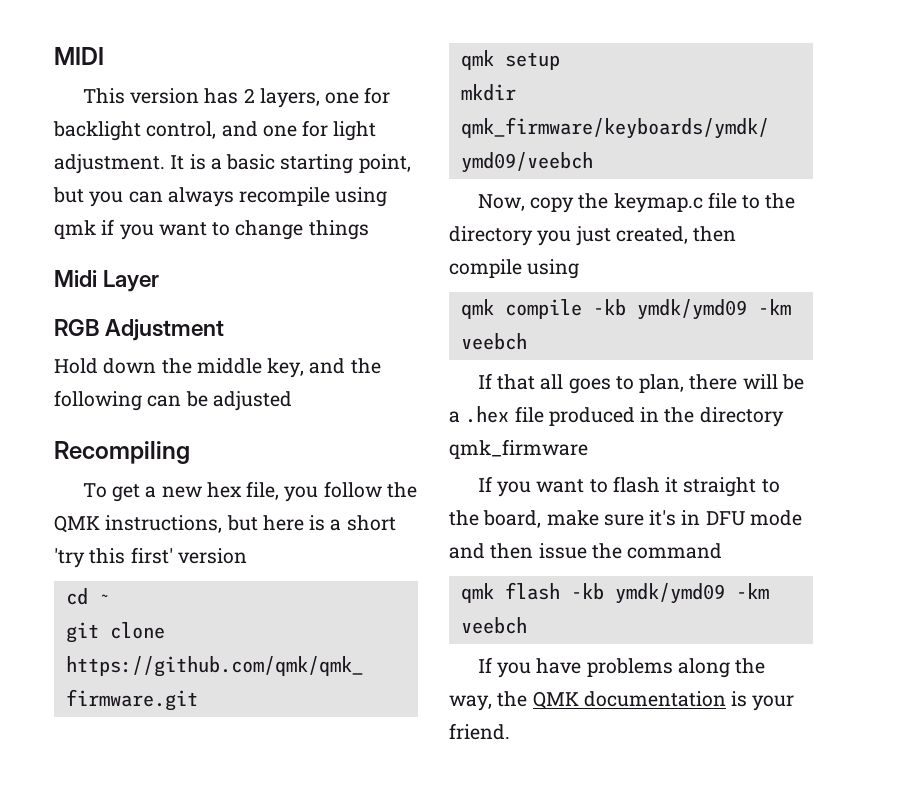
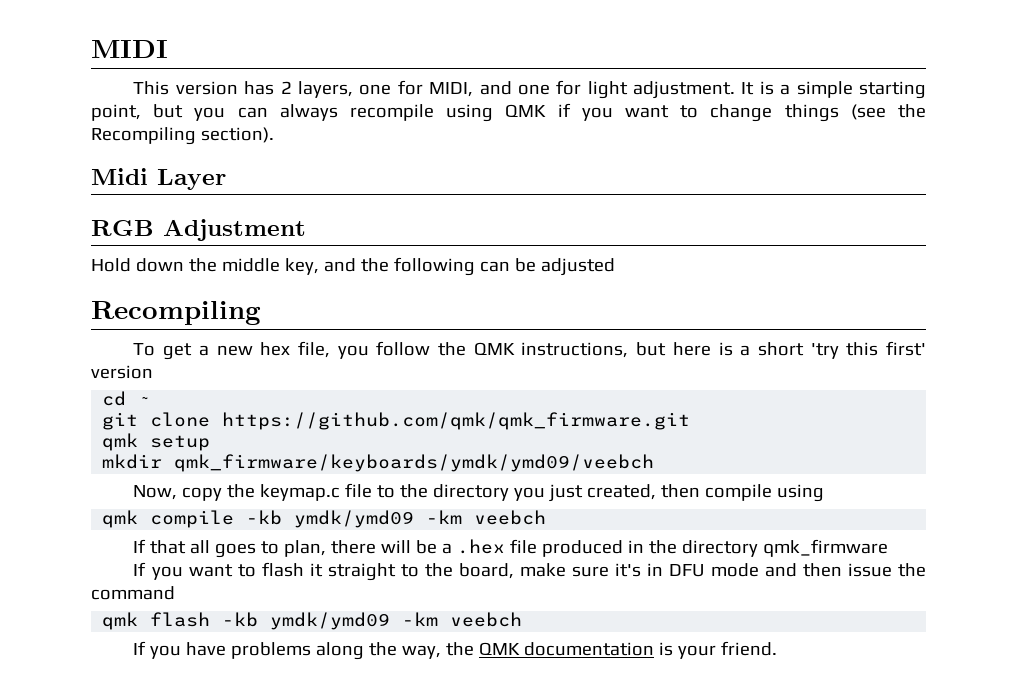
- This version has 2 layers, one for backlight control, and one for light adjustment.
+ This version has 2 layers, one for MIDI, and one for light adjustment.
- It is a basic starting point, but you can always recompile using qmk if you want to change things
+ It is a simple starting point, but you can always recompile using QMK if you want to change things (see the Recompiling section).

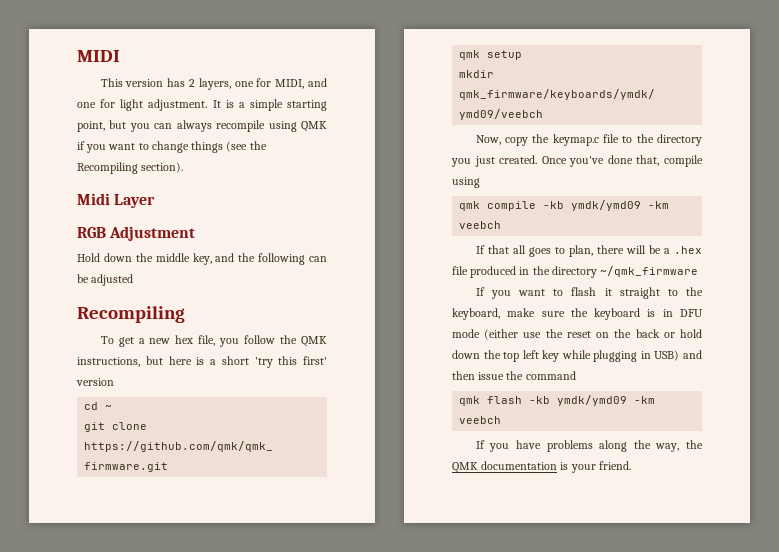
- Now, copy the keymap.c file to the directory you just created, then compile using
+ Now, copy the keymap.c file to the directory you just created. Once you've done that, compile using
- If that all goes to plan, there will be a .hex file produced in the directory qmk_firmware
+ If that all goes to plan, there will be a .hex file produced in the directory ~/qmk_firmware
- If you want to flash it straight to the board, make sure it's in DFU mode and then issue the command
+ If you want to flash it straight to the keyboard, make sure the keyboard is in DFU mode (either use the reset on the back or hold down the top left key while plugging in USB) and then issue the command

